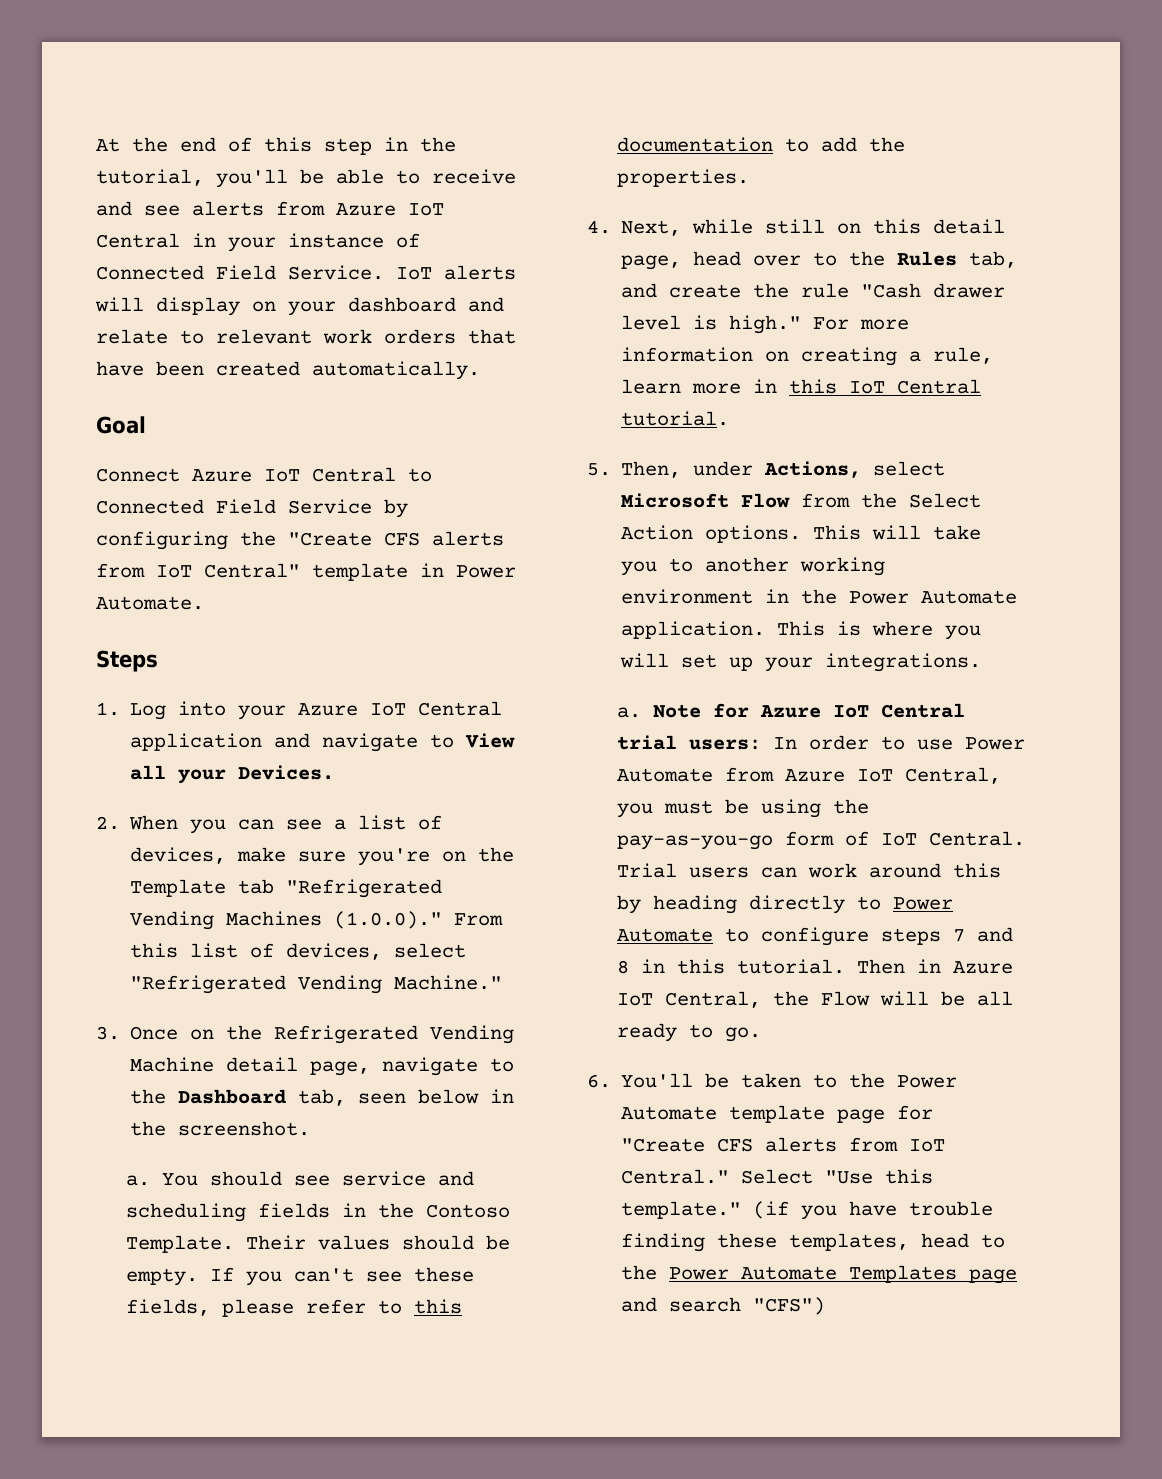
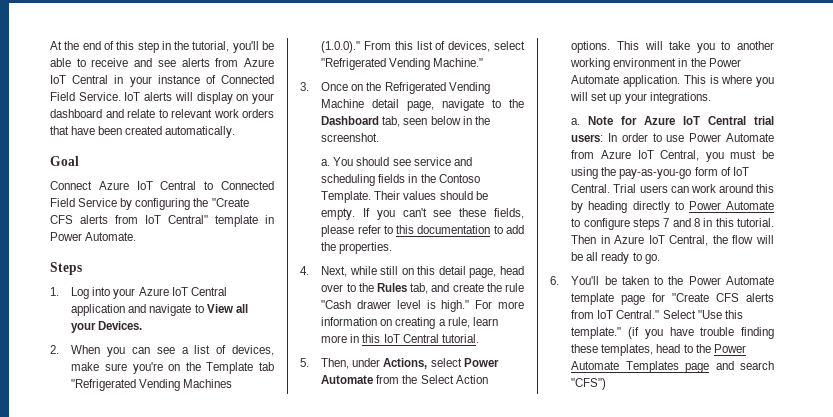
- 5. Then, under Actions, select Microsoft Flow from the Select Action options.
+ 5. Then, under Actions, select Power Automate from the Select Action options.
- Then in Azure IoT Central, the Flow will be all ready to go.
+ Then in Azure IoT Central, the flow will be all ready to go.

